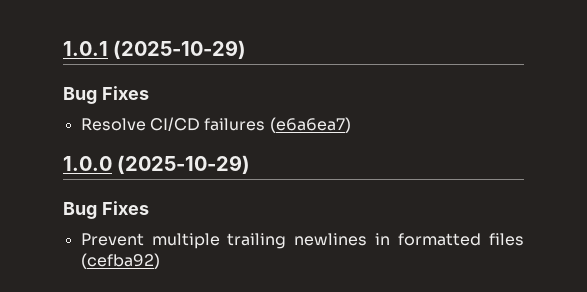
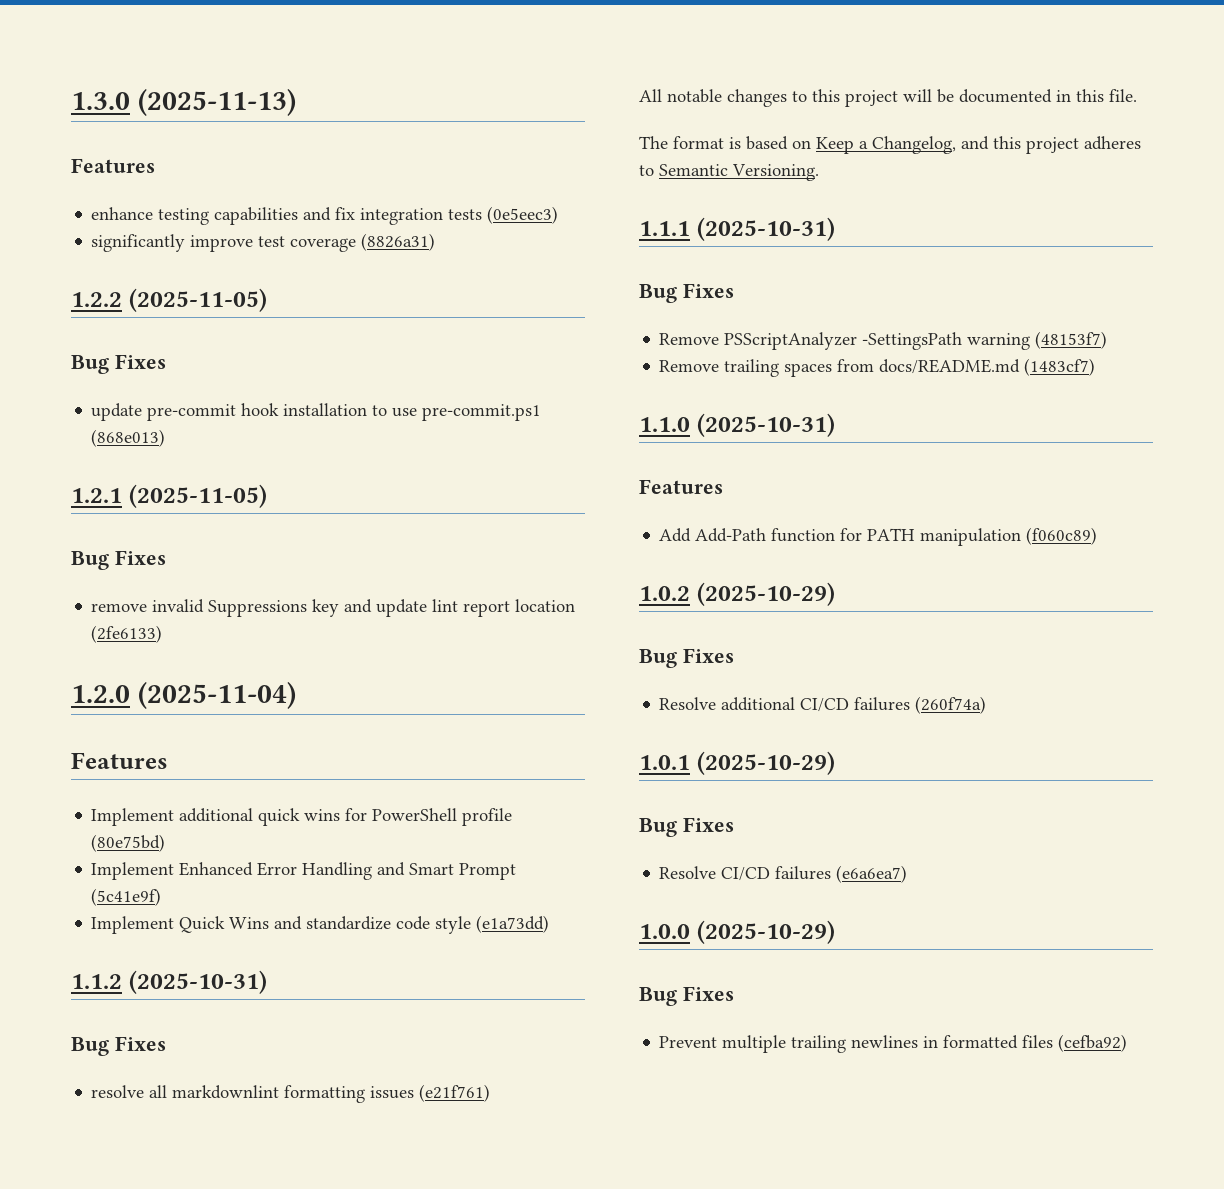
+ 1.3.0 (2025-11-13)
+ Features
+ enhance testing capabilities and fix integration tests (0e5eec3)
+ significantly improve test coverage (8826a31)
+ 1.2.2 (2025-11-05)
+ Bug Fixes
+ update pre-commit hook installation to use pre-commit.ps1 (868e013)
+ 1.2.1 (2025-11-05)
+ Bug Fixes
+ remove invalid Suppressions key and update lint report location (2fe6133)
+ 1.2.0 (2025-11-04)
+ Features
+ Implement additional quick wins for PowerShell profile (80e75bd)
+ Implement Enhanced Error Handling and Smart Prompt (5c41e9f)
+ Implement Quick Wins and standardize code style (e1a73dd)
+ 1.1.2 (2025-10-31)
+ Bug Fixes
+ resolve all markdownlint formatting issues (e21f761)
+ All notable changes to this project will be documented in this file.
+ The format is based on Keep a Changelog, and this project adheres to Semantic Versioning.
+ 1.1.1 (2025-10-31)
+ Bug Fixes
+ Remove PSScriptAnalyzer -SettingsPath warning (48153f7)
+ Remove trailing spaces from docs/README.md (1483cf7)
+ 1.1.0 (2025-10-31)
+ Features
+ Add Add-Path function for PATH manipulation (f060c89)
+ 1.0.2 (2025-10-29)
+ Bug Fixes
+ Resolve additional CI/CD failures (260f74a)

